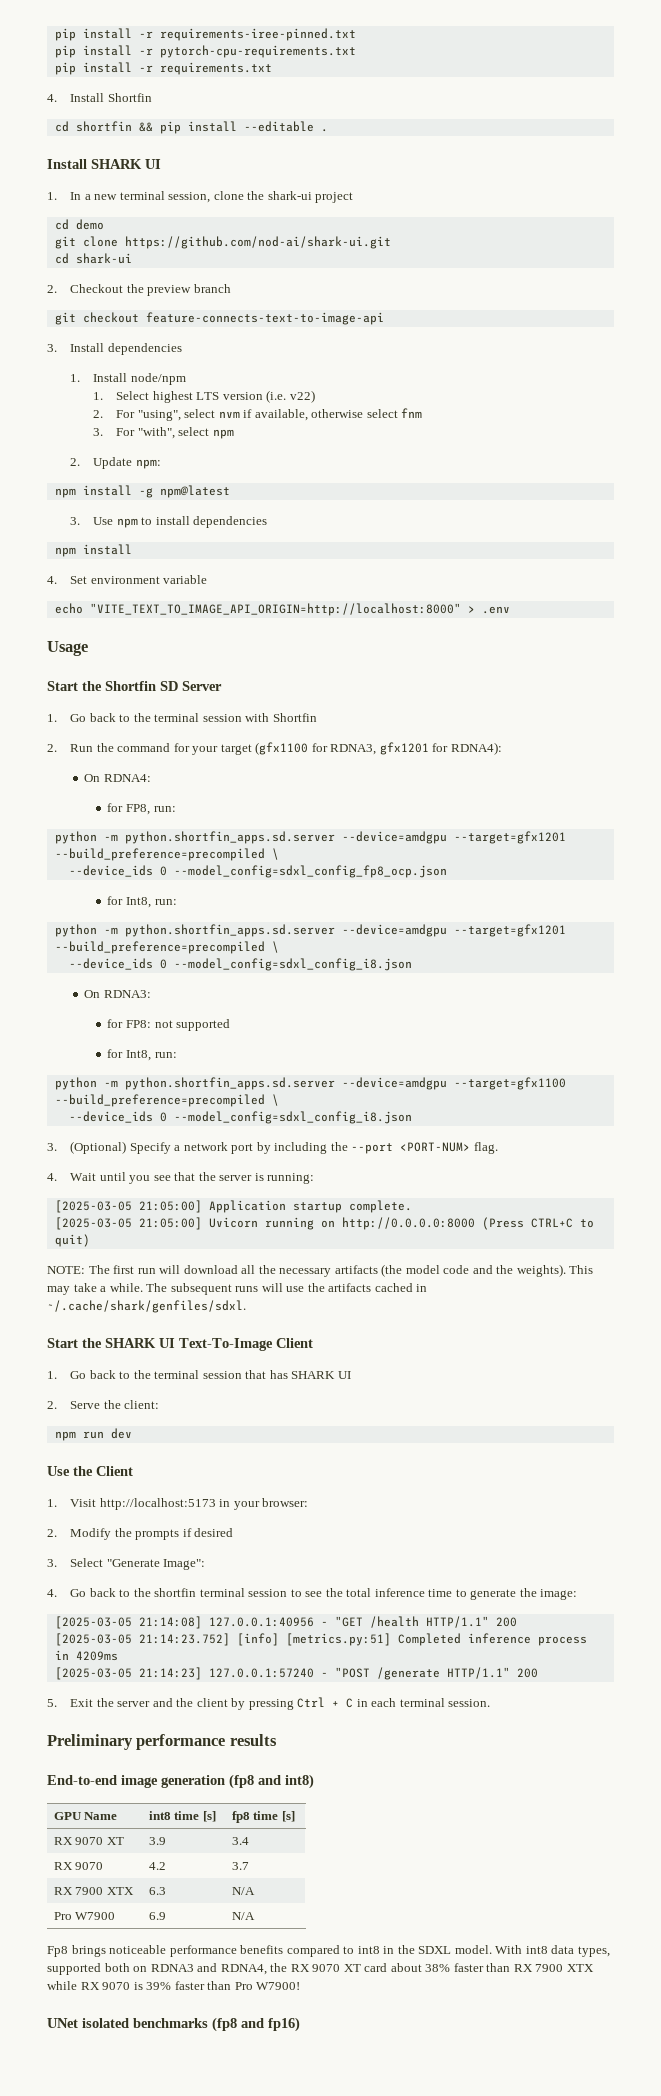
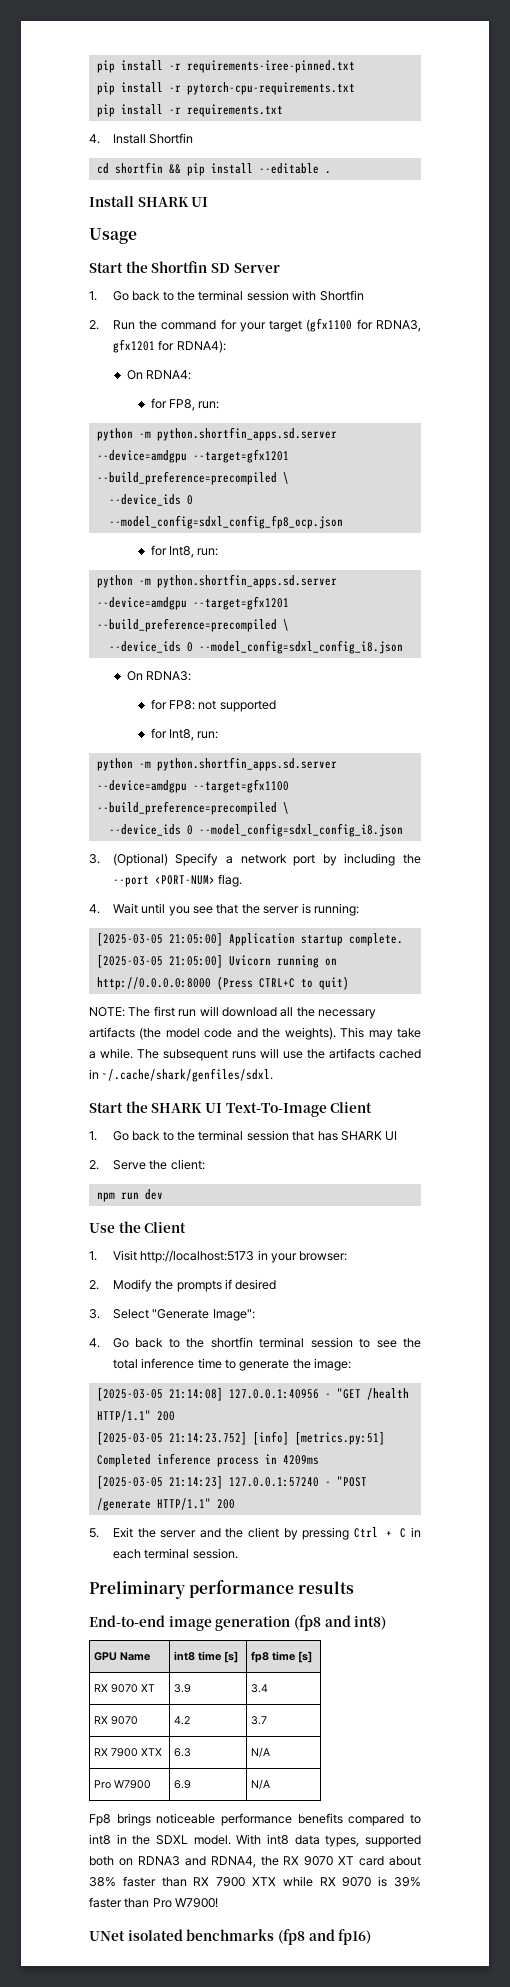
- 1. In a new terminal session, clone the shark-ui project
- cd demo
- git clone https://github.com/nod-ai/shark-ui.git
- cd shark-ui
- 2. Checkout the preview branch
- git checkout feature-connects-text-to-image-api
- 3. Install dependencies
- 1. Install node/npm
- 1. Select highest LTS version (i.e. v22)
- 2. For "using", select nvm if available, otherwise select fnm
- 3. For "with", select npm
- 2. Update npm:
- npm install -g npm@latest
- 3. Use npm to install dependencies
- npm install
- 4. Set environment variable
- echo "VITE_TEXT_TO_IMAGE_API_ORIGIN=http://localhost:8000" > .env

